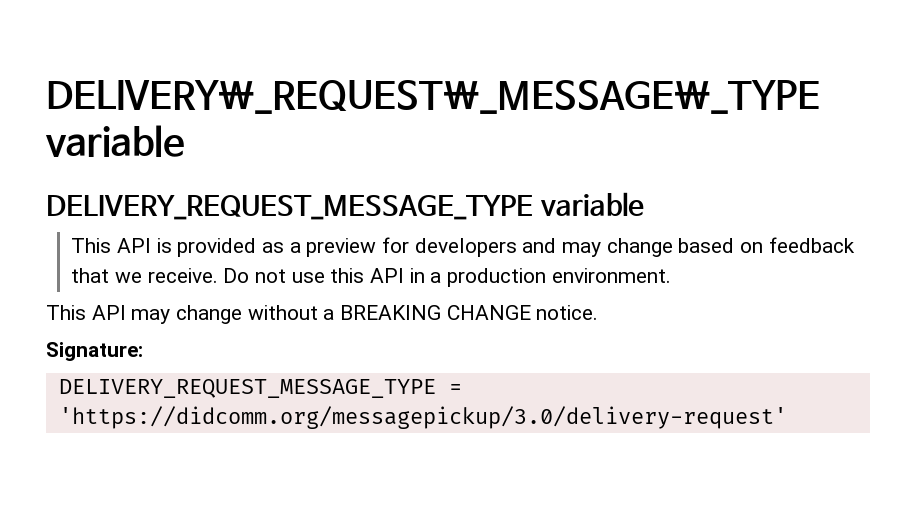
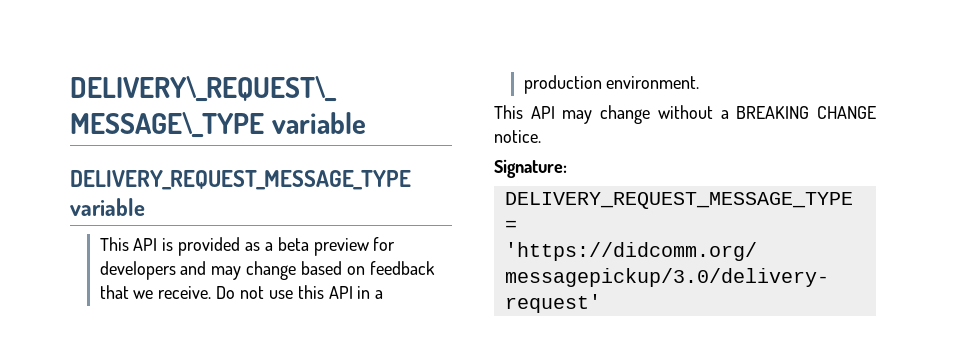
- This API is provided as a preview for developers and may change based on feedback that we receive.
+ This API is provided as a beta preview for developers and may change based on feedback that we receive.

